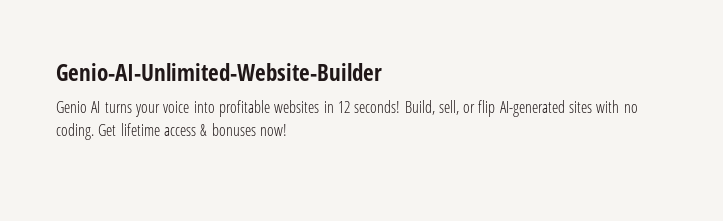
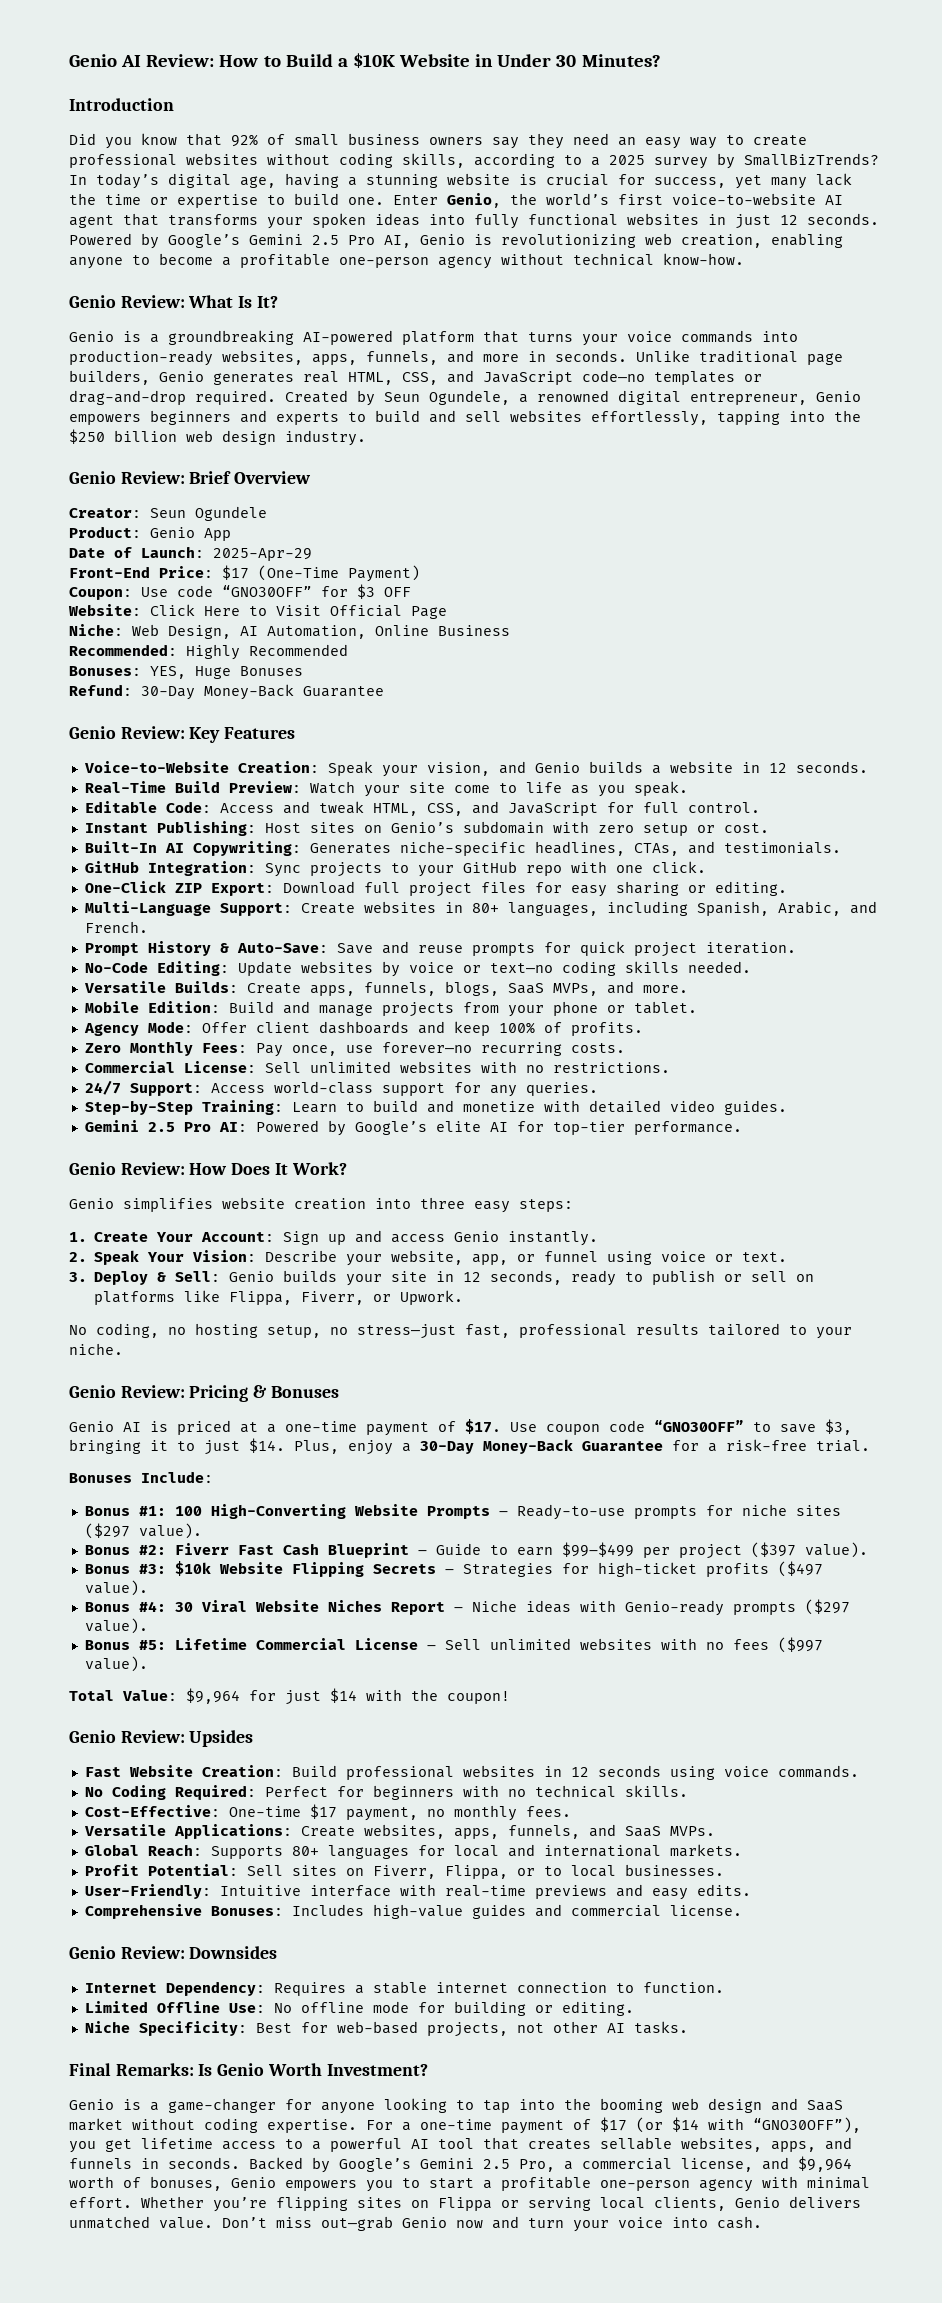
- Genio-AI-Unlimited-Website-Builder
- Genio AI turns your voice into profitable websites in 12 seconds! Build, sell, or flip AI-generated sites with no coding. Get lifetime access & bonuses now!
+ Genio AI Review: How to Build a $10K Website in Under 30 Minutes?
+ Introduction
+ Did you know that 92% of small business owners say they need an easy way to create professional websites without coding skills, according to a 2025 survey by SmallBizTrends? In today’s digital age, having a stunning website is crucial for success, yet many lack the time or expertise to build one. Enter Genio, the world’s first voice-to-website AI agent that transforms your spoken ideas into fully functional websites in just 12 seconds. Powered by Google’s Gemini 2.5 Pro AI, Genio is revolutionizing web creation, enabling anyone to become a profitable one-person agency without technical know-how.
+ Genio Review: What Is It?
+ Genio is a groundbreaking AI-powered platform that turns your voice commands into production-ready websites, apps, funnels, and more in seconds. Unlike traditional page builders, Genio generates real HTML, CSS, and JavaScript code—no templates or drag-and-drop required. Created by Seun Ogundele, a renowned digital entrepreneur, Genio empowers beginners and experts to build and sell websites effortlessly, tapping into the $250 billion web design industry.
+ Genio Review: Brief Overview
+ Creator: Seun Ogundele
+ Product: Genio App
+ Date of Launch: 2025-Apr-29
+ Front-End Price: $17 (One-Time Payment)
+ Coupon: Use code “GNO30OFF” for $3 OFF
+ Website: Click Here to Visit Official Page
+ Niche: Web Design, AI Automation, Online Business
+ Recommended: Highly Recommended
+ Bonuses: YES, Huge Bonuses
+ Refund: 30-Day Money-Back Guarantee
+ Genio Review: Key Features
+ Voice-to-Website Creation: Speak your vision, and Genio builds a website in 12 seconds.
+ Real-Time Build Preview: Watch your site come to life as you speak.
+ Editable Code: Access and tweak HTML, CSS, and JavaScript for full control.
+ Instant Publishing: Host sites on Genio’s subdomain with zero setup or cost.
+ Built-In AI Copywriting: Generates niche-specific headlines, CTAs, and testimonials.
+ GitHub Integration: Sync projects to your GitHub repo with one click.
+ One-Click ZIP Export: Download full project files for easy sharing or editing.
+ Multi-Language Support: Create websites in 80+ languages, including Spanish, Arabic, and French.
+ Prompt History & Auto-Save: Save and reuse prompts for quick project iteration.
+ No-Code Editing: Update websites by voice or text—no coding skills needed.
+ Versatile Builds: Create apps, funnels, blogs, SaaS MVPs, and more.
+ Mobile Edition: Build and manage projects from your phone or tablet.
+ Agency Mode: Offer client dashboards and keep 100% of profits.
+ Zero Monthly Fees: Pay once, use forever—no recurring costs.
+ Commercial License: Sell unlimited websites with no restrictions.
+ 24/7 Support: Access world-class support for any queries.
+ Step-by-Step Training: Learn to build and monetize with detailed video guides.
+ Gemini 2.5 Pro AI: Powered by Google’s elite AI for top-tier performance.
+ Genio Review: How Does It Work?
+ Genio simplifies website creation into three easy steps:
+ 1. Create Your Account: Sign up and access Genio instantly.
+ 2. Speak Your Vision: Describe your website, app, or funnel using voice or text.
+ 3. Deploy & Sell: Genio builds your site in 12 seconds, ready to publish or sell on platforms like Flippa, Fiverr, or Upwork.
+ No coding, no hosting setup, no stress—just fast, professional results tailored to your niche.
+ Genio Review: Pricing & Bonuses
+ Genio AI is priced at a one-time payment of $17. Use coupon code “GNO30OFF” to save $3, bringing it to just $14. Plus, enjoy a 30-Day Money-Back Guarantee for a risk-free trial.
+ Bonuses Include:
+ Bonus #1: 100 High-Converting Website Prompts – Ready-to-use prompts for niche sites ($297 value).
+ Bonus #2: Fiverr Fast Cash Blueprint – Guide to earn $99–$499 per project ($397 value).
+ Bonus #3: $10k Website Flipping Secrets – Strategies for high-ticket profits ($497 value).
+ Bonus #4: 30 Viral Website Niches Report – Niche ideas with Genio-ready prompts ($297 value).
+ Bonus #5: Lifetime Commercial License – Sell unlimited websites with no fees ($997 value).
+ Total Value: $9,964 for just $14 with the coupon!
+ Genio Review: Upsides
+ Fast Website Creation: Build professional websites in 12 seconds using voice commands.
+ No Coding Required: Perfect for beginners with no technical skills.
+ Cost-Effective: One-time $17 payment, no monthly fees.
+ Versatile Applications: Create websites, apps, funnels, and SaaS MVPs.
+ Global Reach: Supports 80+ languages for local and international markets.
+ Profit Potential: Sell sites on Fiverr, Flippa, or to local businesses.
+ User-Friendly: Intuitive interface with real-time previews and easy edits.
+ Comprehensive Bonuses: Includes high-value guides and commercial license.
+ Genio Review: Downsides
+ Internet Dependency: Requires a stable internet connection to function.
+ Limited Offline Use: No offline mode for building or editing.
+ Niche Specificity: Best for web-based projects, not other AI tasks.
+ Final Remarks: Is Genio Worth Investment?
+ Genio is a game-changer for anyone looking to tap into the booming web design and SaaS market without coding expertise. For a one-time payment of $17 (or $14 with “GNO30OFF”), you get lifetime access to a powerful AI tool that creates sellable websites, apps, and funnels in seconds. Backed by Google’s Gemini 2.5 Pro, a commercial license, and $9,964 worth of bonuses, Genio empowers you to start a profitable one-person agency with minimal effort. Whether you’re flipping sites on Flippa or serving local clients, Genio delivers unmatched value. Don’t miss out—grab Genio now and turn your voice into cash.

